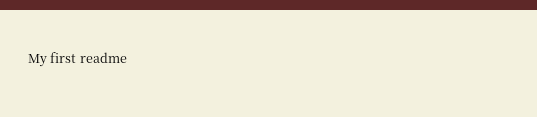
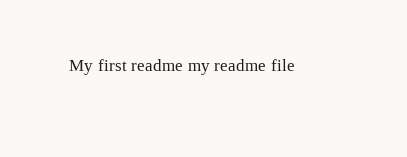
- My first readme
+ My first readme my readme file

